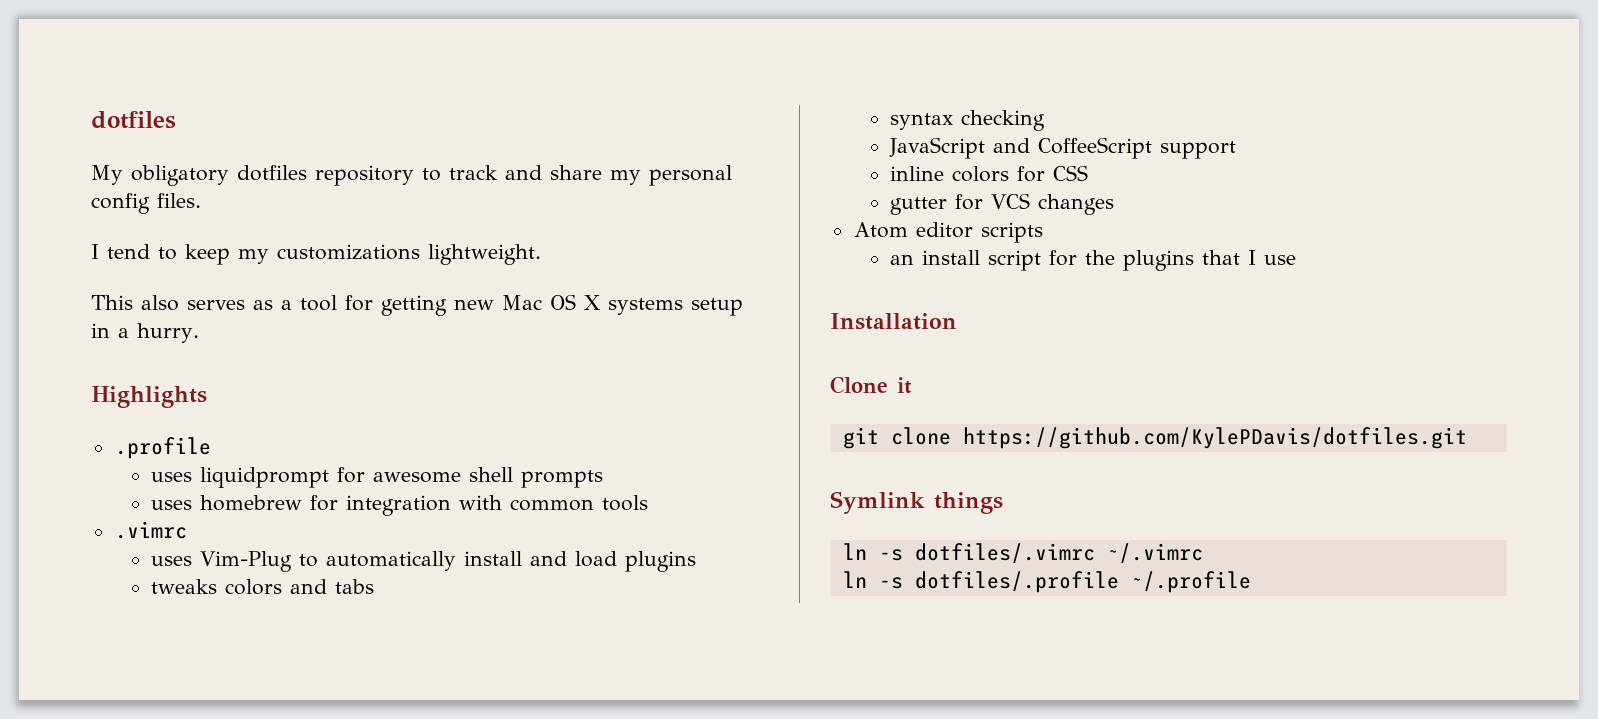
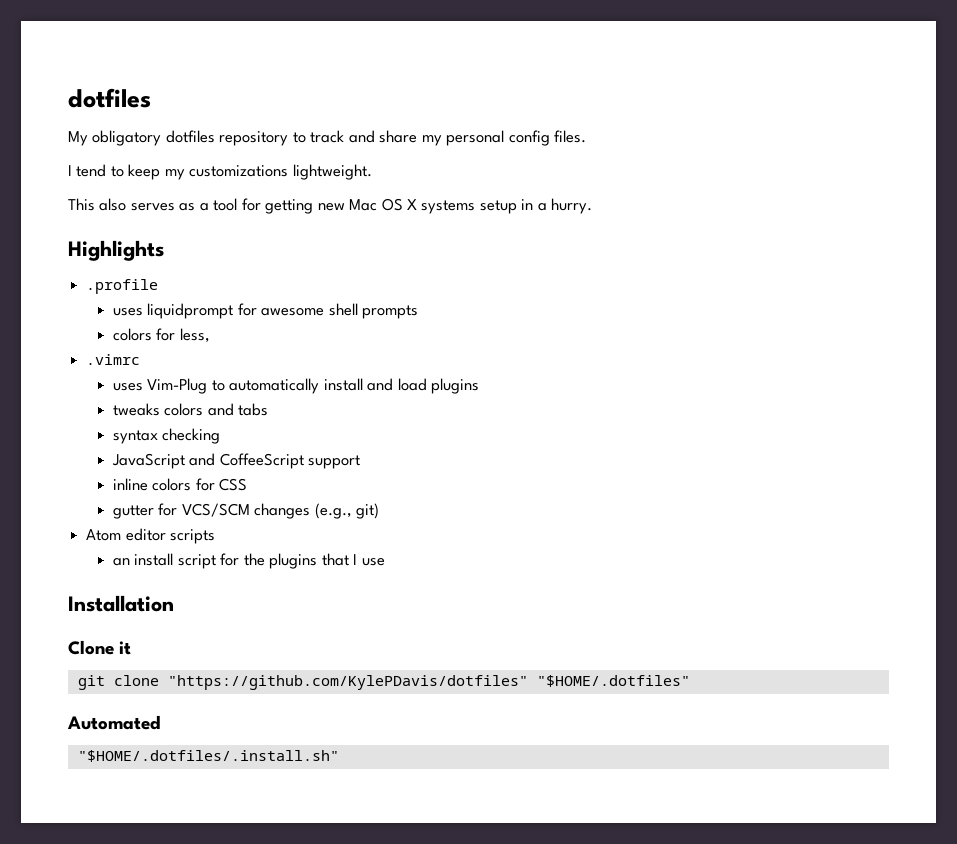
- uses homebrew for integration with common tools
+ colors for less,
- gutter for VCS changes
+ gutter for VCS/SCM changes (e.g., git)
- git clone https://github.com/KylePDavis/dotfiles.git
- Symlink things
- ln -s dotfiles/.vimrc ~/.vimrc
- ln -s dotfiles/.profile ~/.profile
+ git clone "https://github.com/KylePDavis/dotfiles" "$HOME/.dotfiles"
+ Automated
+ "$HOME/.dotfiles/.install.sh"

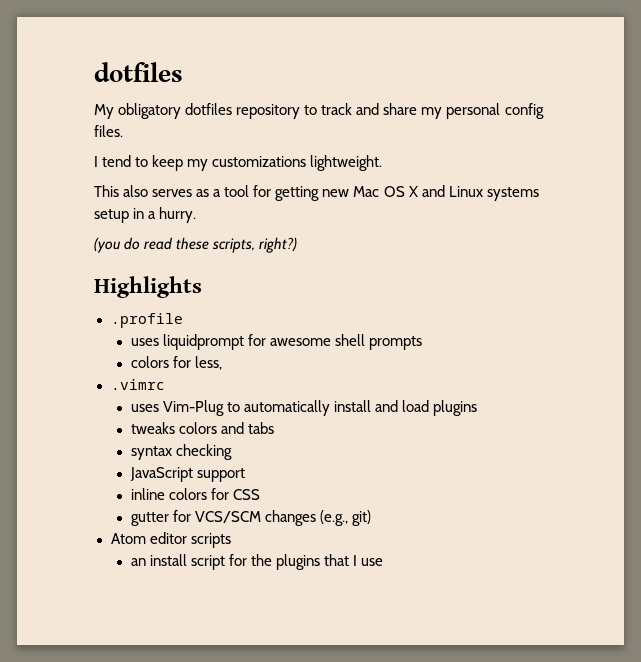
- This also serves as a tool for getting new Mac OS X systems setup in a hurry.
+ This also serves as a tool for getting new Mac OS X and Linux systems setup in a hurry.
+ (you do read these scripts, right?)
- JavaScript and CoffeeScript support
+ JavaScript support
- Installation
- Clone it
- git clone "https://github.com/KylePDavis/dotfiles" "$HOME/.dotfiles"
- Automated
- "$HOME/.dotfiles/.install.sh"

